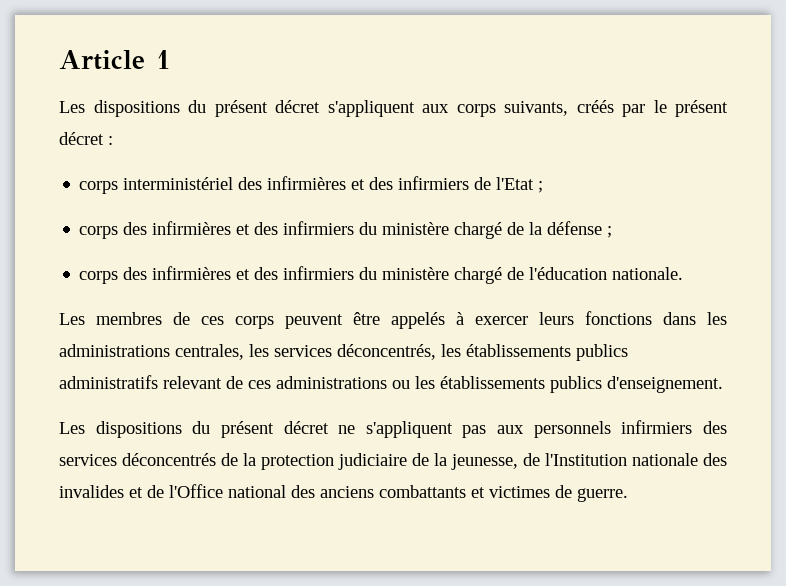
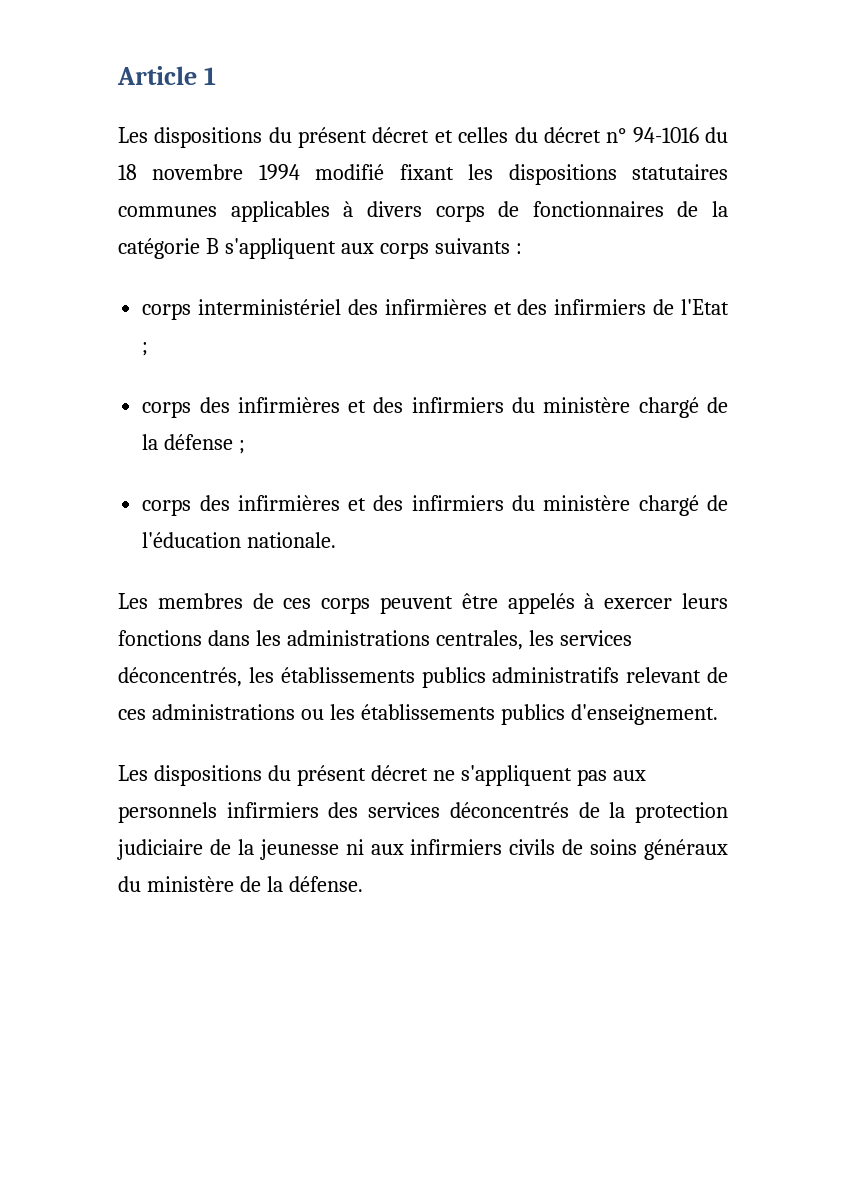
- Les dispositions du présent décret s'appliquent aux corps suivants, créés par le présent décret :
+ Les dispositions du présent décret et celles du décret n° 94-1016 du 18 novembre 1994 modifié fixant les dispositions statutaires communes applicables à divers corps de fonctionnaires de la catégorie B s'appliquent aux corps suivants :
- Les dispositions du présent décret ne s'appliquent pas aux personnels infirmiers des services déconcentrés de la protection judiciaire de la jeunesse, de l'Institution nationale des invalides et de l'Office national des anciens combattants et victimes de guerre.
+ Les dispositions du présent décret ne s'appliquent pas aux personnels infirmiers des services déconcentrés de la protection judiciaire de la jeunesse ni aux infirmiers civils de soins généraux du ministère de la défense.

